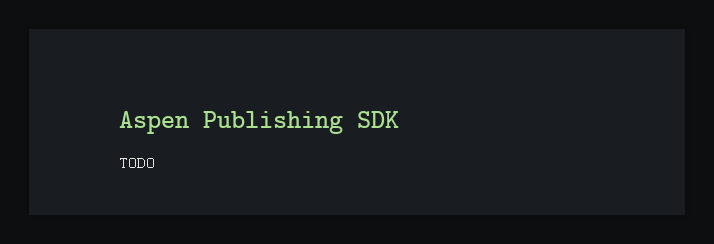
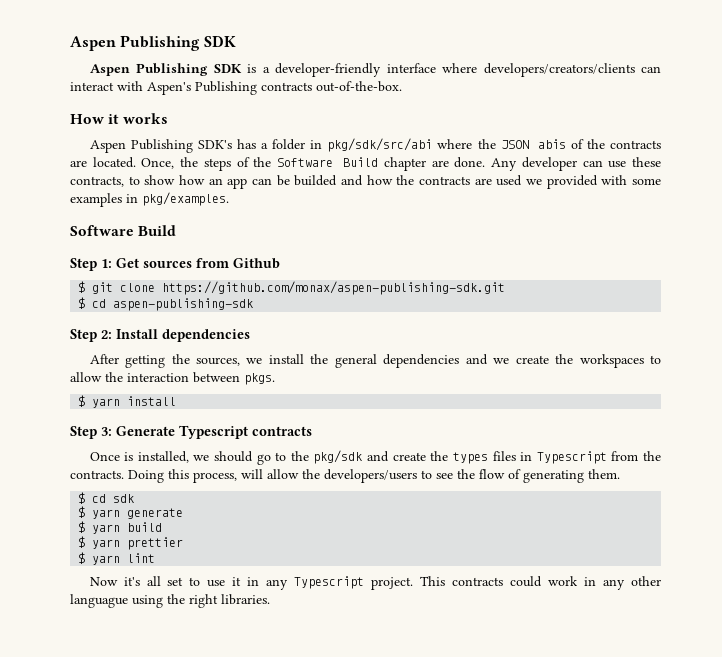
- TODO
+ Aspen Publishing SDK is a developer-friendly interface where developers/creators/clients can interact with Aspen's Publishing contracts out-of-the-box.
+ How it works
+ Aspen Publishing SDK's has a folder in pkg/sdk/src/abi where the JSON abis of the contracts are located. Once, the steps of the Software Build chapter are done. Any developer can use these contracts, to show how an app can be builded and how the contracts are used we provided with some examples in pkg/examples.
+ Software Build
+ Step 1: Get sources from Github
+ $ git clone https://github.com/monax/aspen-publishing-sdk.git
+ $ cd aspen-publishing-sdk
+ Step 2: Install dependencies
+ After getting the sources, we install the general dependencies and we create the workspaces to allow the interaction between pkgs.
+ $ yarn install
+ Step 3: Generate Typescript contracts
+ Once is installed, we should go to the pkg/sdk and create the types files in Typescript from the contracts. Doing this process, will allow the developers/users to see the flow of generating them.
+ $ cd sdk
+ $ yarn generate
+ $ yarn build
+ $ yarn prettier
+ $ yarn lint
+ Now it's all set to use it in any Typescript project. This contracts could work in any other languague using the right libraries.

